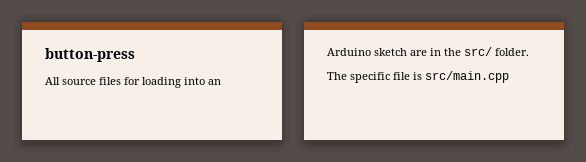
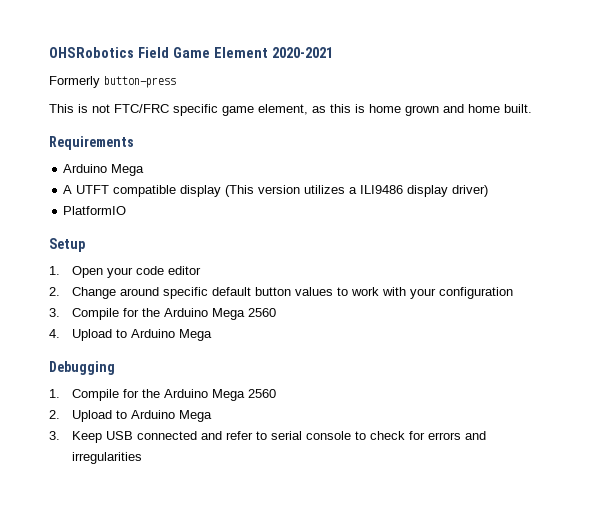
- button-press
- All source files for loading into an Arduino sketch are in the src/ folder.
- The specific file is src/main.cpp
+ OHSRobotics Field Game Element 2020-2021
+ Formerly button-press
+ This is not FTC/FRC specific game element, as this is home grown and home built.
+ Requirements
+ Arduino Mega
+ A UTFT compatible display (This version utilizes a ILI9486 display driver)
+ PlatformIO
+ Setup
+ 1. Open your code editor
+ 2. Change around specific default button values to work with your configuration
+ 3. Compile for the Arduino Mega 2560
+ 4. Upload to Arduino Mega
+ Debugging
+ 1. Compile for the Arduino Mega 2560
+ 2. Upload to Arduino Mega
+ 3. Keep USB connected and refer to serial console to check for errors and irregularities

